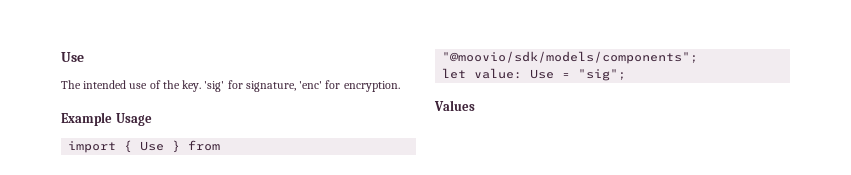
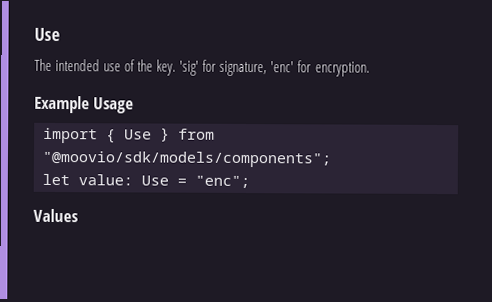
- let value: Use = "sig";
+ let value: Use = "enc";

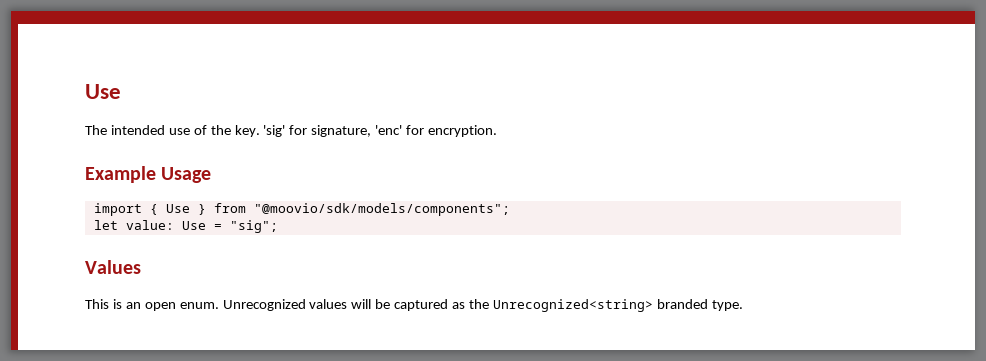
- let value: Use = "enc";
+ let value: Use = "sig";
+ This is an open enum. Unrecognized values will be captured as the Unrecognized<string> branded type.

